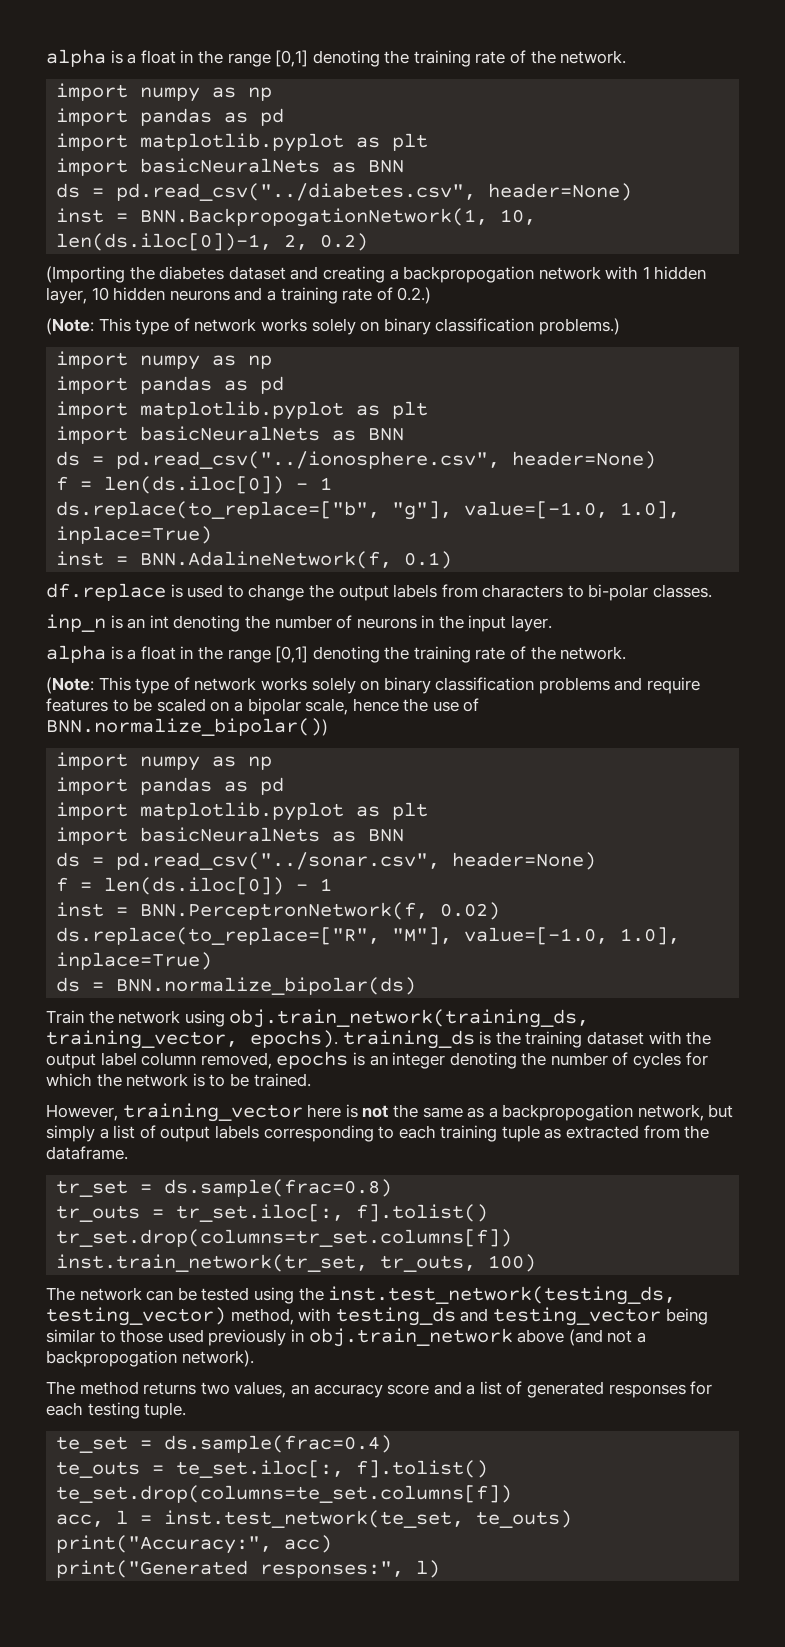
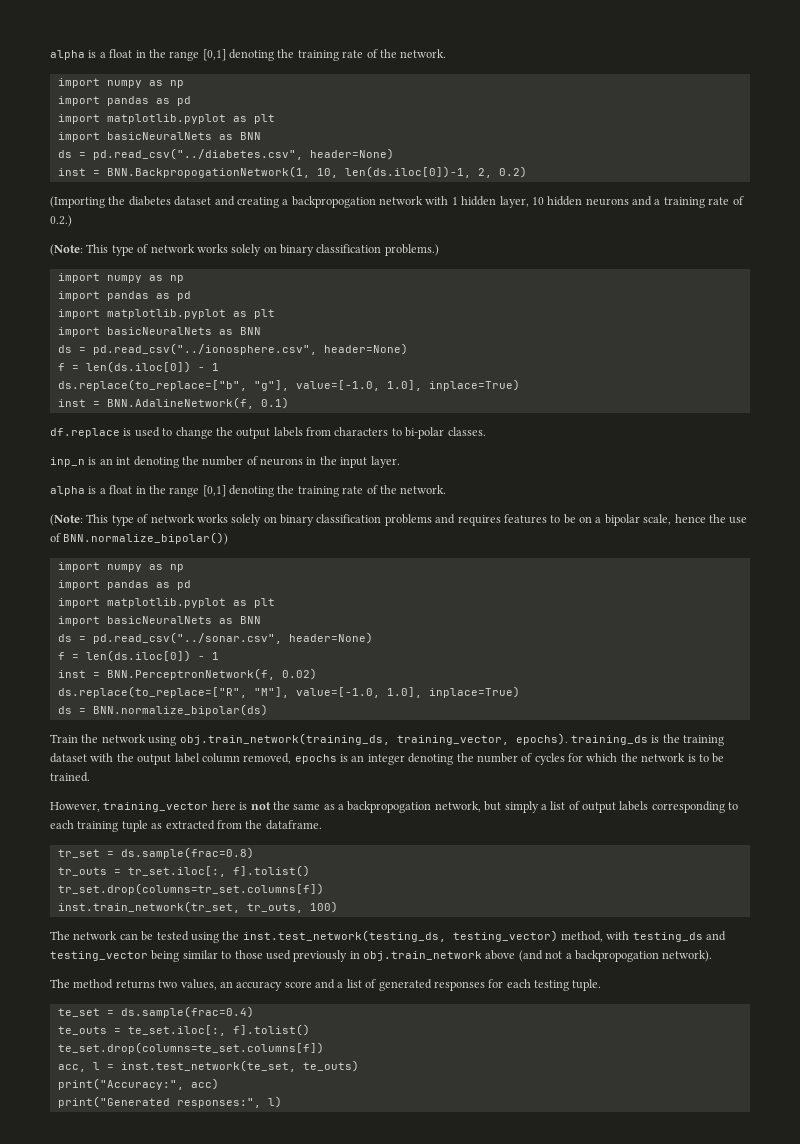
- (Note: This type of network works solely on binary classification problems and require features to be scaled on a bipolar scale, hence the use of BNN.normalize_bipolar())
+ (Note: This type of network works solely on binary classification problems and requires features to be on a bipolar scale, hence the use of BNN.normalize_bipolar())

